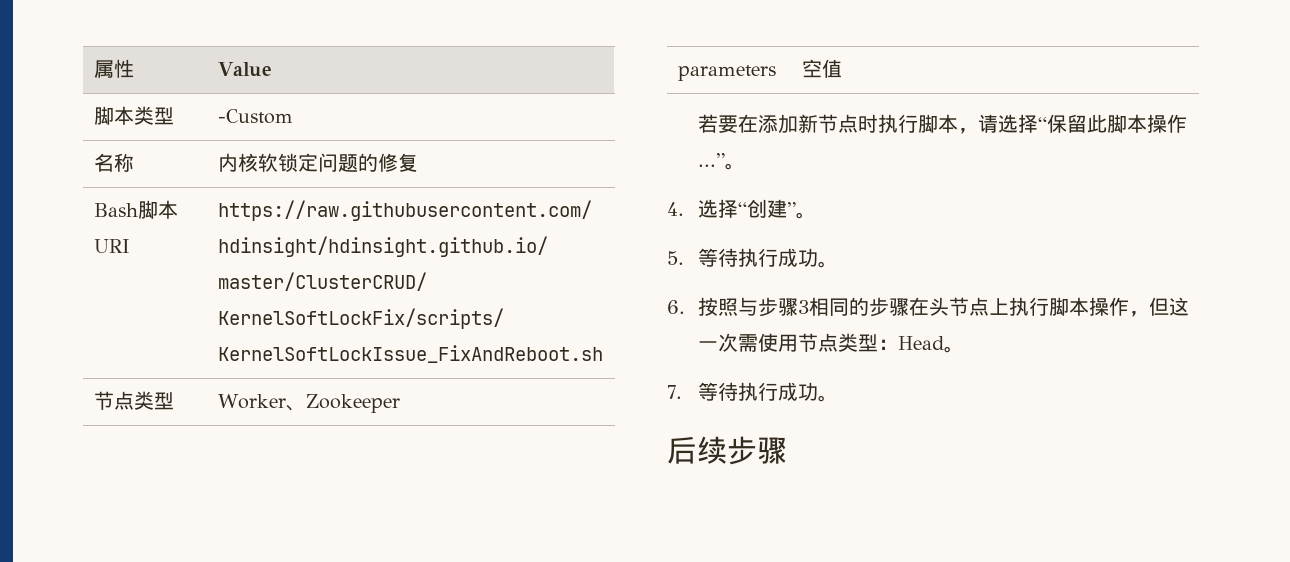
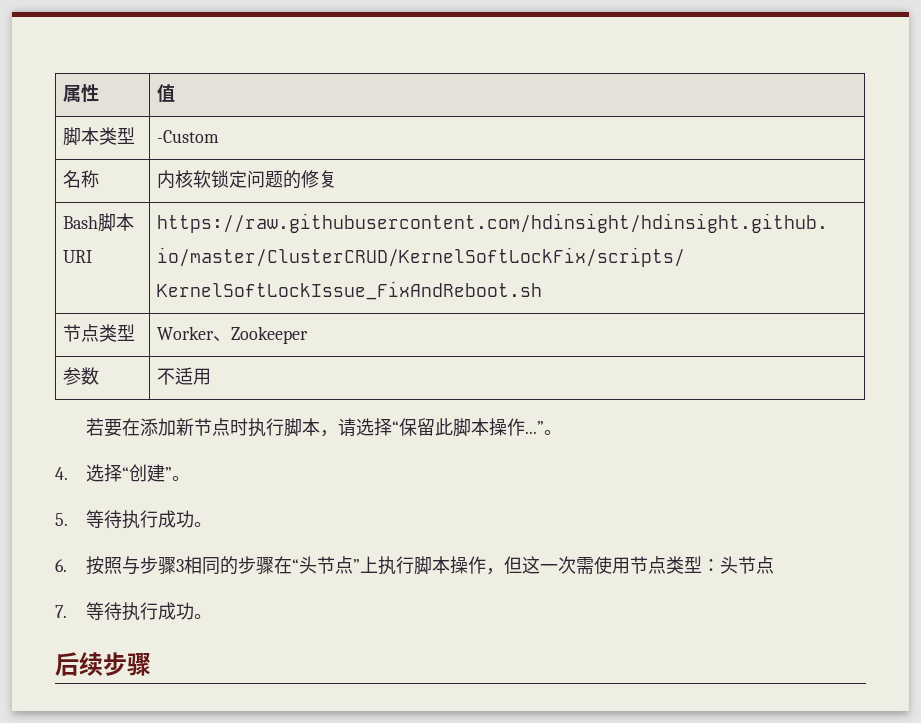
- 属性 | Value
+ 属性 | 值
- parameters | 空值
+ 参数 | 不适用
- 6.按照与步骤3相同的步骤在头节点上执行脚本操作，但这一次需使用节点类型：Head。
+ 6.按照与步骤3相同的步骤在“头节点”上执行脚本操作，但这一次需使用节点类型：头节点

